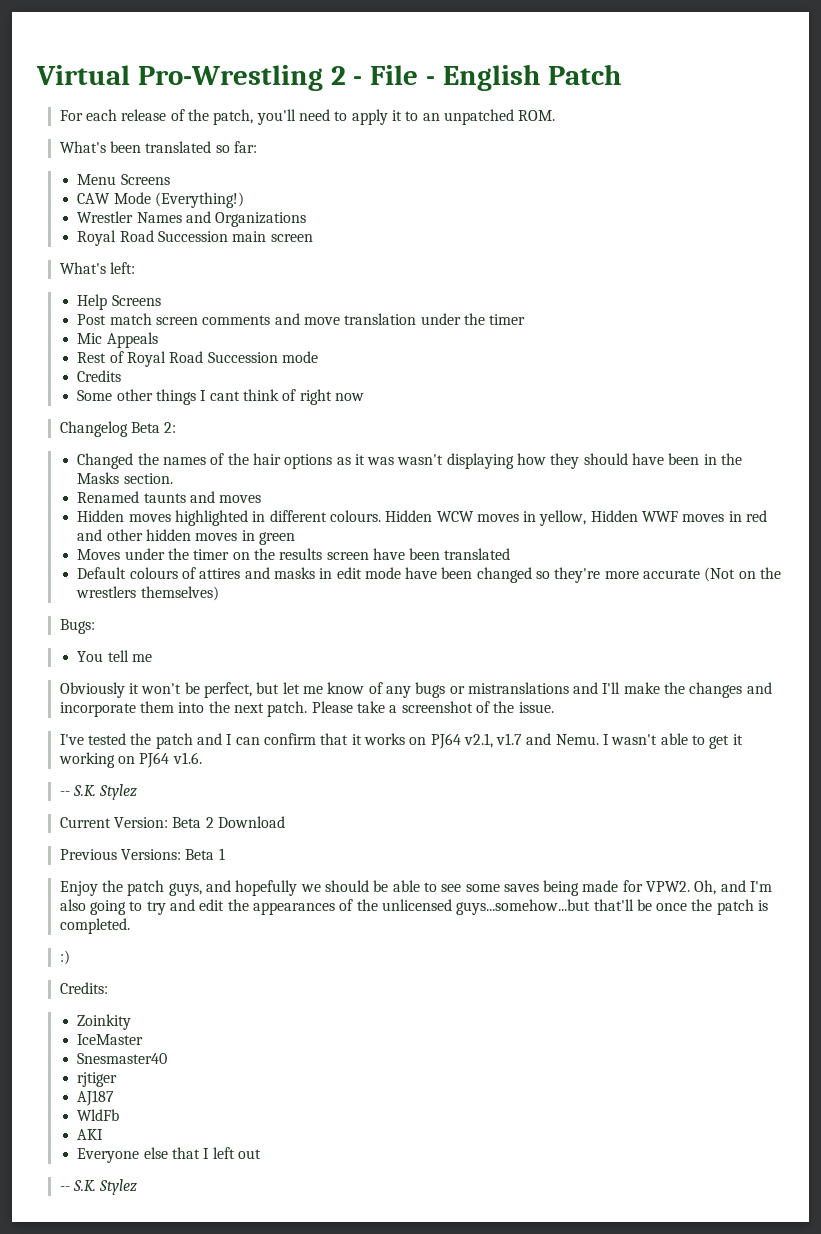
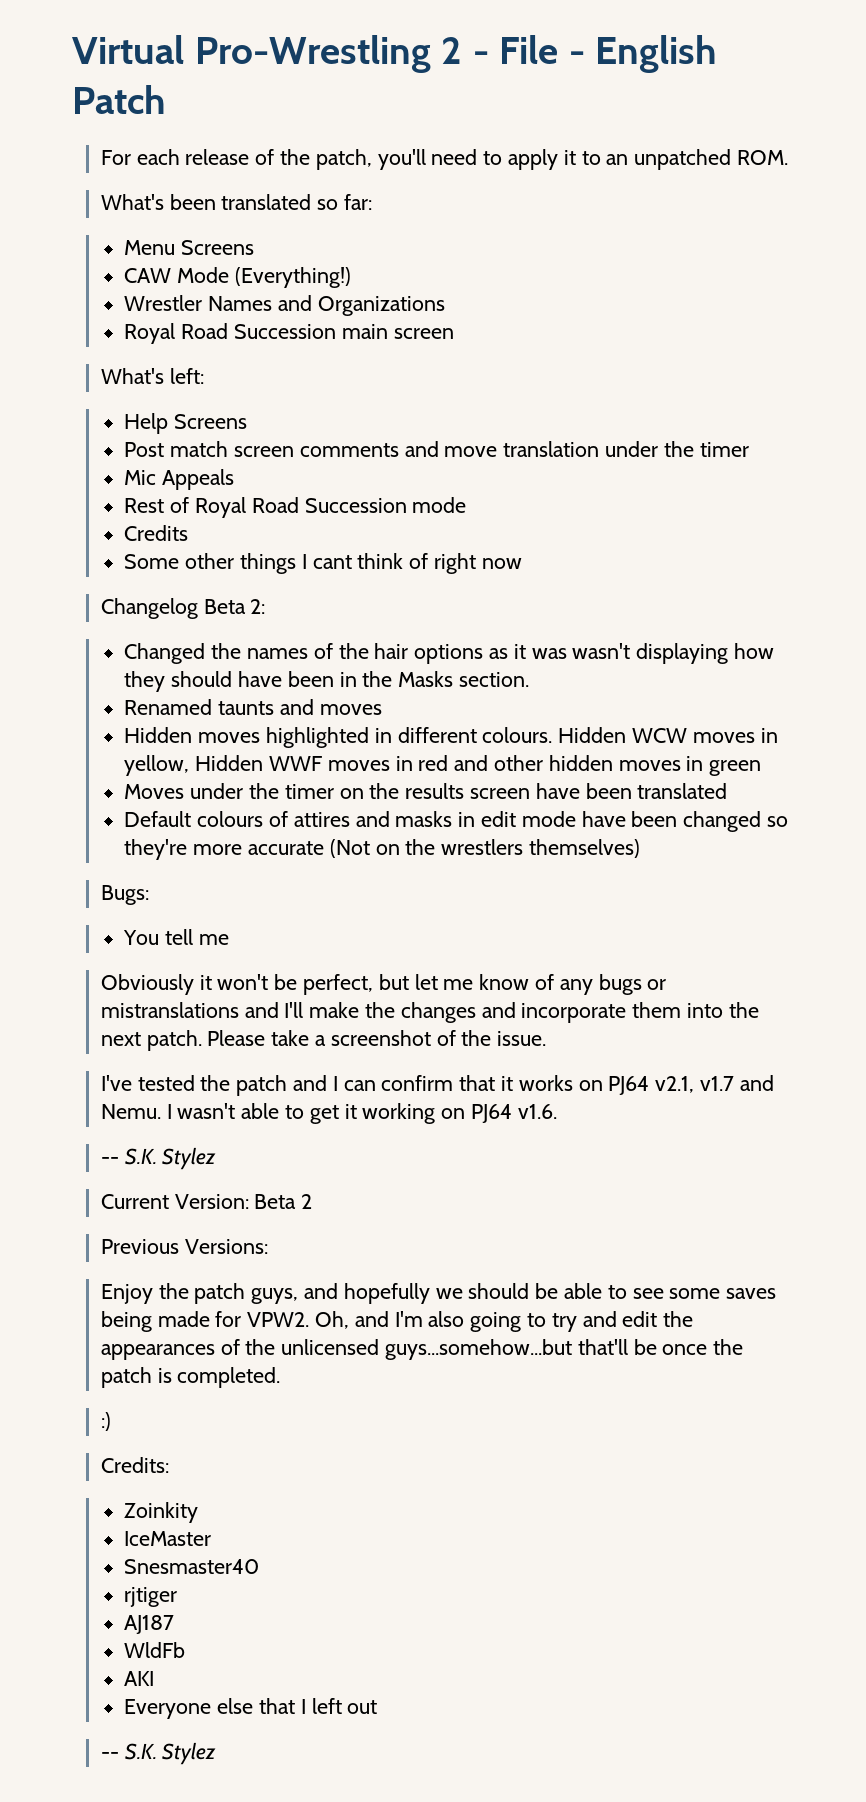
- Current Version: Beta 2 Download
+ Current Version: Beta 2
- Previous Versions: Beta 1
+ Previous Versions:

